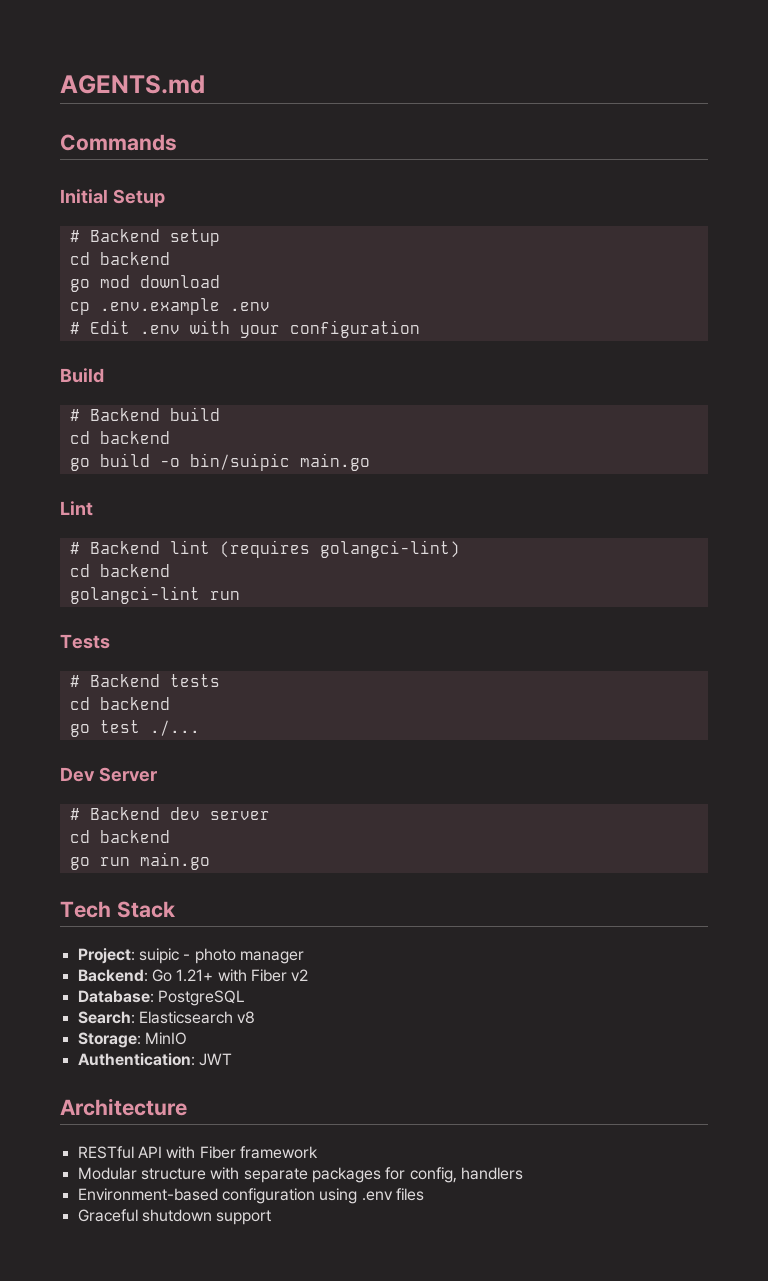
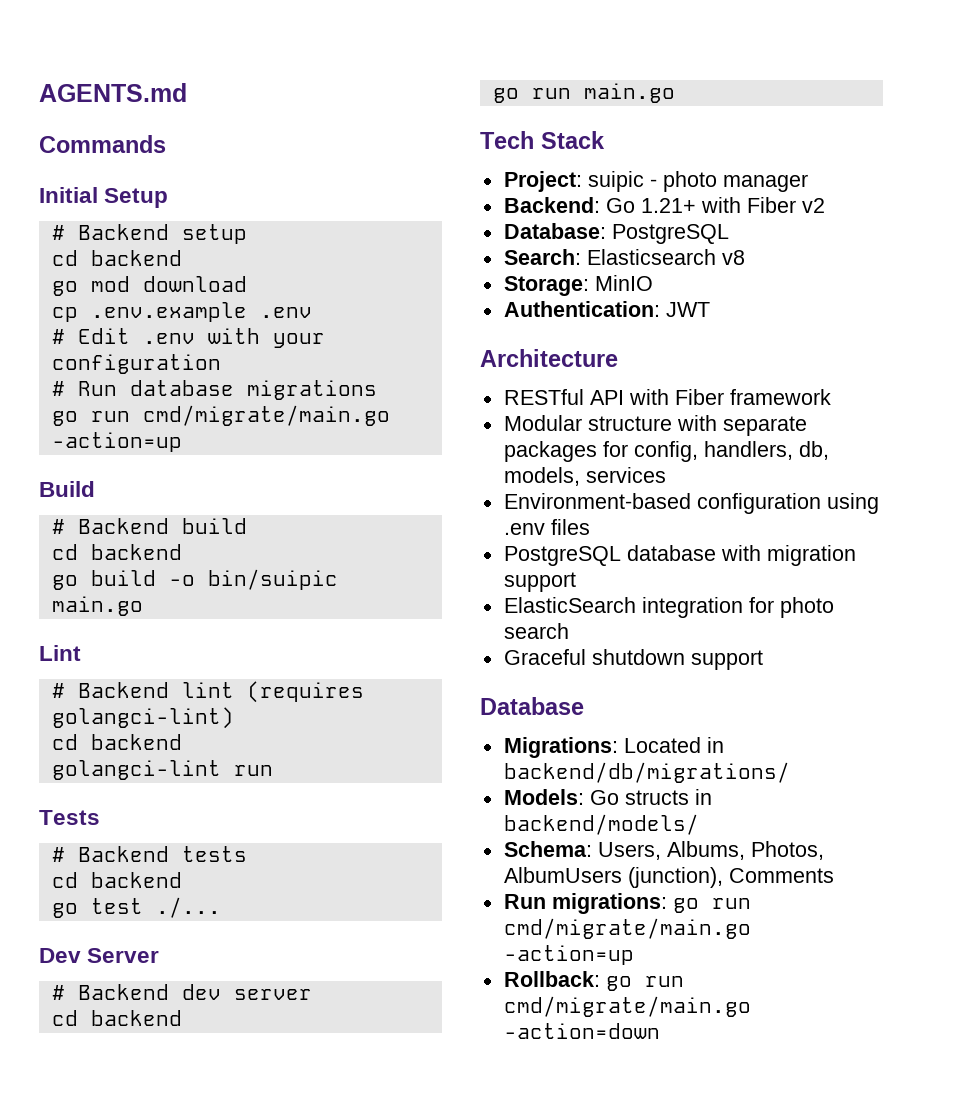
+ # Run database migrations
+ go run cmd/migrate/main.go -action=up
- Modular structure with separate packages for config, handlers
+ Modular structure with separate packages for config, handlers, db, models, services
+ PostgreSQL database with migration support
+ ElasticSearch integration for photo search
  Graceful shutdown support
+ Database
+ Migrations: Located in backend/db/migrations/
+ Models: Go structs in backend/models/
+ Schema: Users, Albums, Photos, AlbumUsers (junction), Comments
+ Run migrations: go run cmd/migrate/main.go -action=up
+ Rollback: go run cmd/migrate/main.go -action=down

